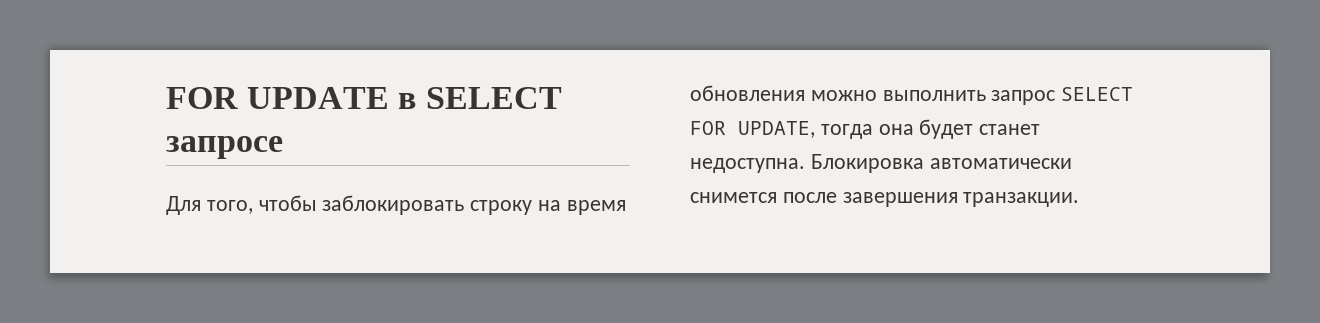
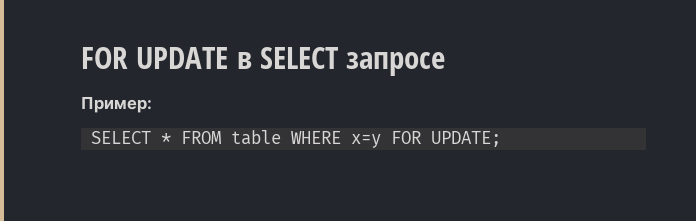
- Для того, чтобы заблокировать строку на время обновления можно выполнить запрос SELECT FOR UPDATE, тогда она будет станет недоступна. Блокировка автоматически снимется после завершения транзакции.
+ Пример:
+ SELECT * FROM table WHERE x=y FOR UPDATE;

